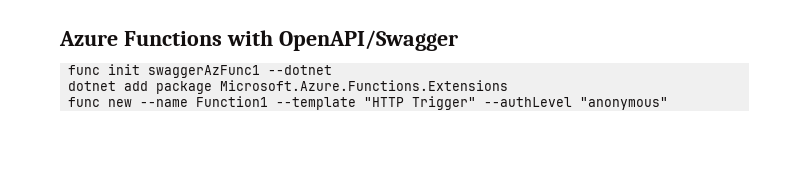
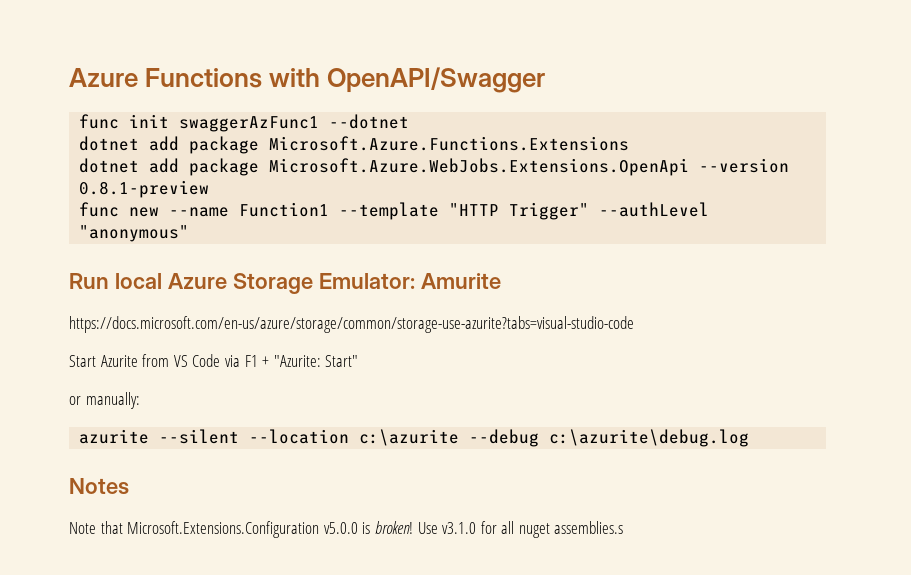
+ dotnet add package Microsoft.Azure.WebJobs.Extensions.OpenApi --version 0.8.1-preview
+ Run local Azure Storage Emulator: Amurite
+ https://docs.microsoft.com/en-us/azure/storage/common/storage-use-azurite?tabs=visual-studio-code
+ Start Azurite from VS Code via F1 + "Azurite: Start"
+ or manually:
+ azurite --silent --location c:\azurite --debug c:\azurite\debug.log
+ Notes
+ Note that Microsoft.Extensions.Configuration v5.0.0 is broken! Use v3.1.0 for all nuget assemblies.s

